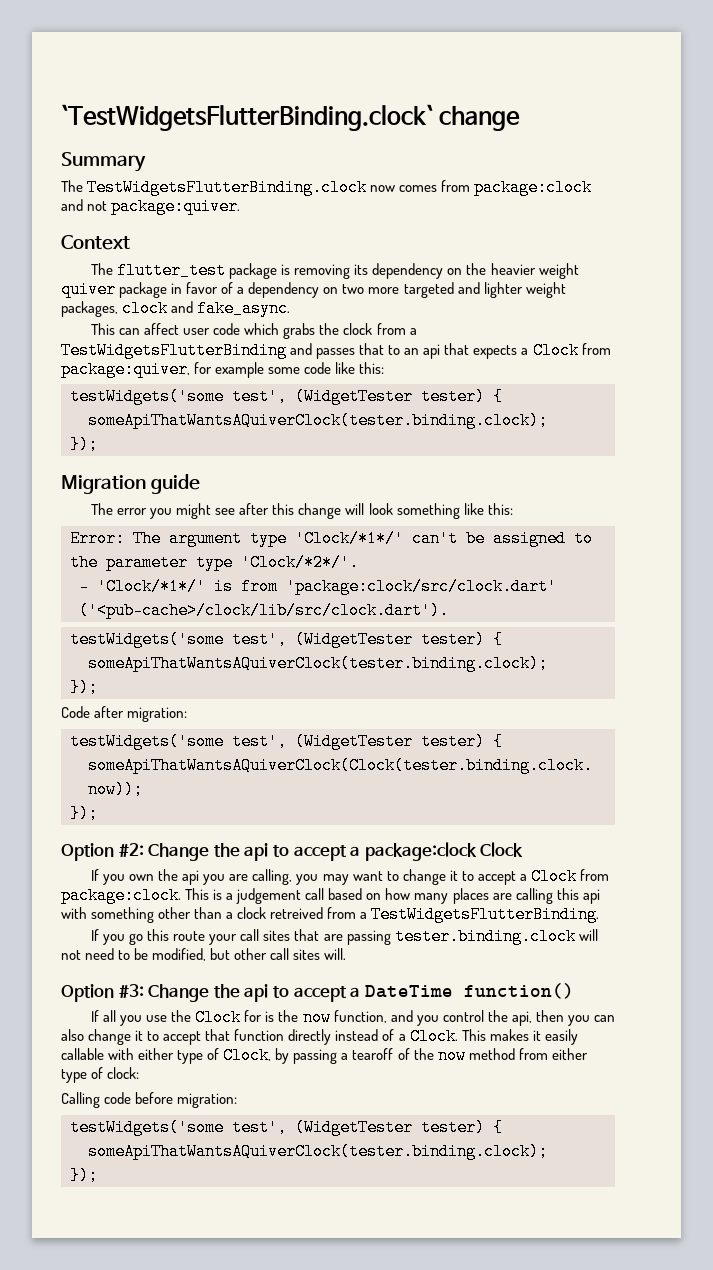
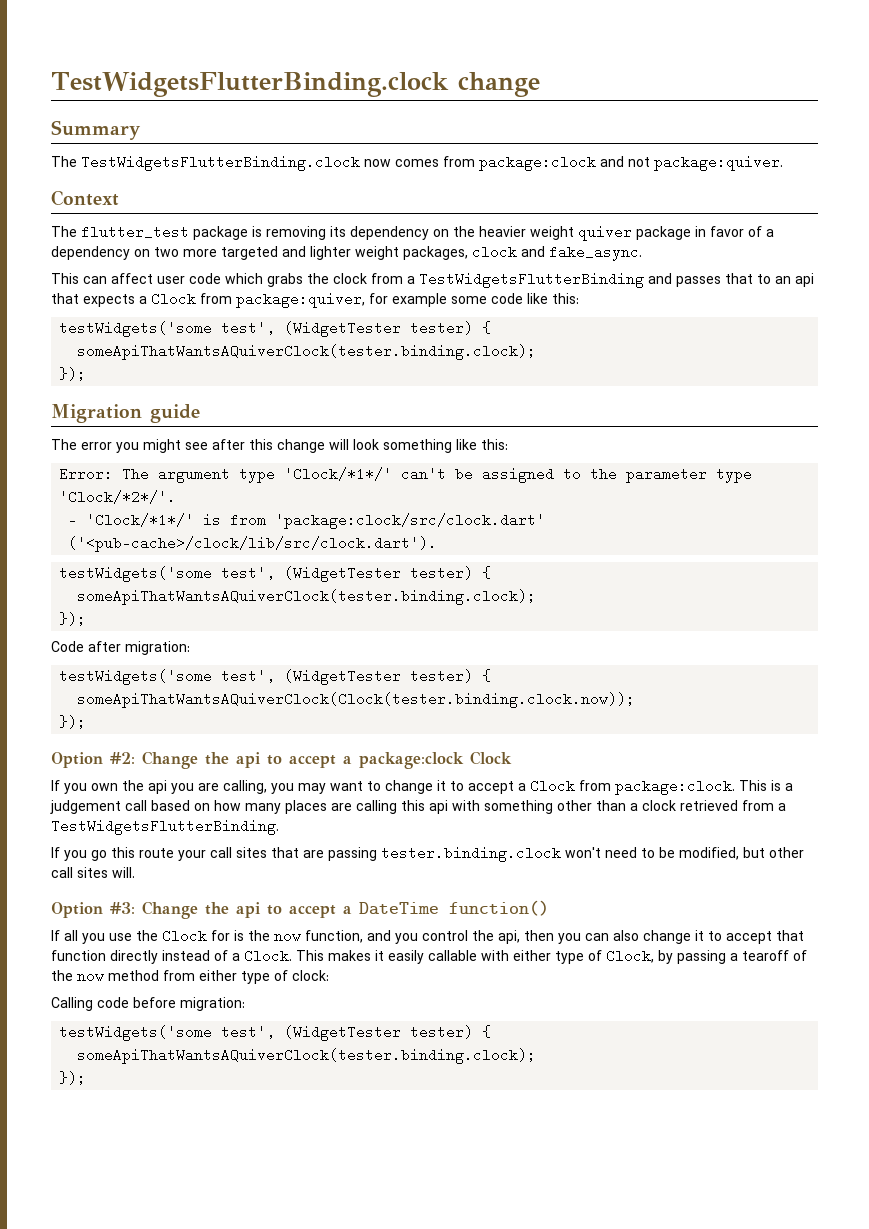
- `TestWidgetsFlutterBinding.clock` change
+ TestWidgetsFlutterBinding.clock change
- This is a judgement call based on how many places are calling this api with something other than a clock retreived from a TestWidgetsFlutterBinding.
+ This is a judgement call based on how many places are calling this api with something other than a clock retrieved from a TestWidgetsFlutterBinding.
- If you go this route your call sites that are passing tester.binding.clock will not need to be modified, but other call sites will.
+ If you go this route your call sites that are passing tester.binding.clock won't need to be modified, but other call sites will.

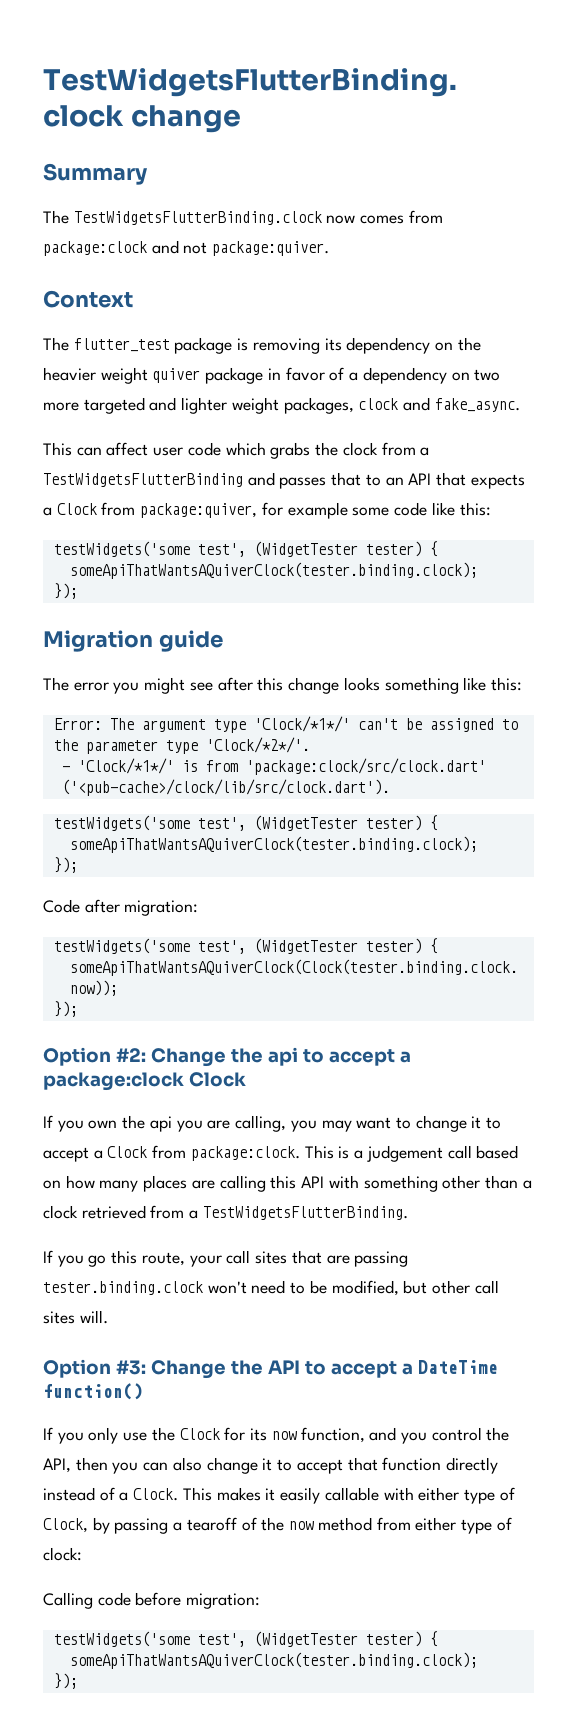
- This can affect user code which grabs the clock from a TestWidgetsFlutterBinding and passes that to an api that expects a Clock from package:quiver, for example some code like this:
+ This can affect user code which grabs the clock from a TestWidgetsFlutterBinding and passes that to an API that expects a Clock from package:quiver, for example some code like this:
- The error you might see after this change will look something like this:
+ The error you might see after this change looks something like this:
- This is a judgement call based on how many places are calling this api with something other than a clock retrieved from a TestWidgetsFlutterBinding.
+ This is a judgement call based on how many places are calling this API with something other than a clock retrieved from a TestWidgetsFlutterBinding.
- If you go this route your call sites that are passing tester.binding.clock won't need to be modified, but other call sites will.
+ If you go this route, your call sites that are passing tester.binding.clock won't need to be modified, but other call sites will.
- Option #3: Change the api to accept a DateTime function()
+ Option #3: Change the API to accept a DateTime function()
- If all you use the Clock for is the now function, and you control the api, then you can also change it to accept that function directly instead of a Clock.
+ If you only use the Clock for its now function, and you control the API, then you can also change it to accept that function directly instead of a Clock.

